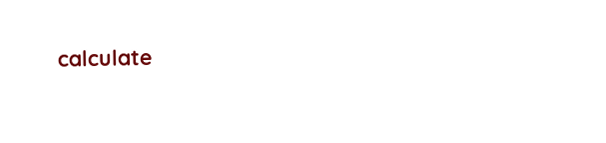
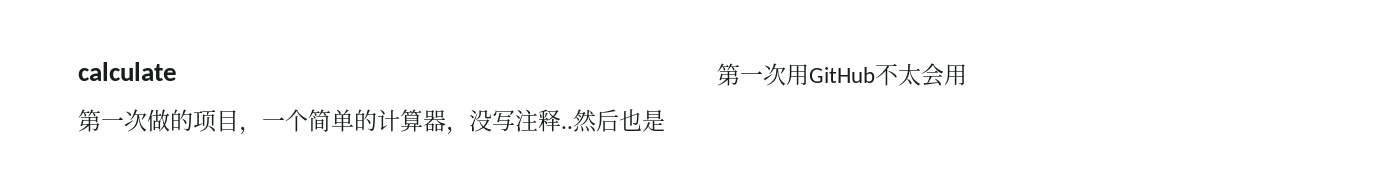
+ 第一次做的项目，一个简单的计算器，没写注释..然后也是第一次用GitHub不太会用

